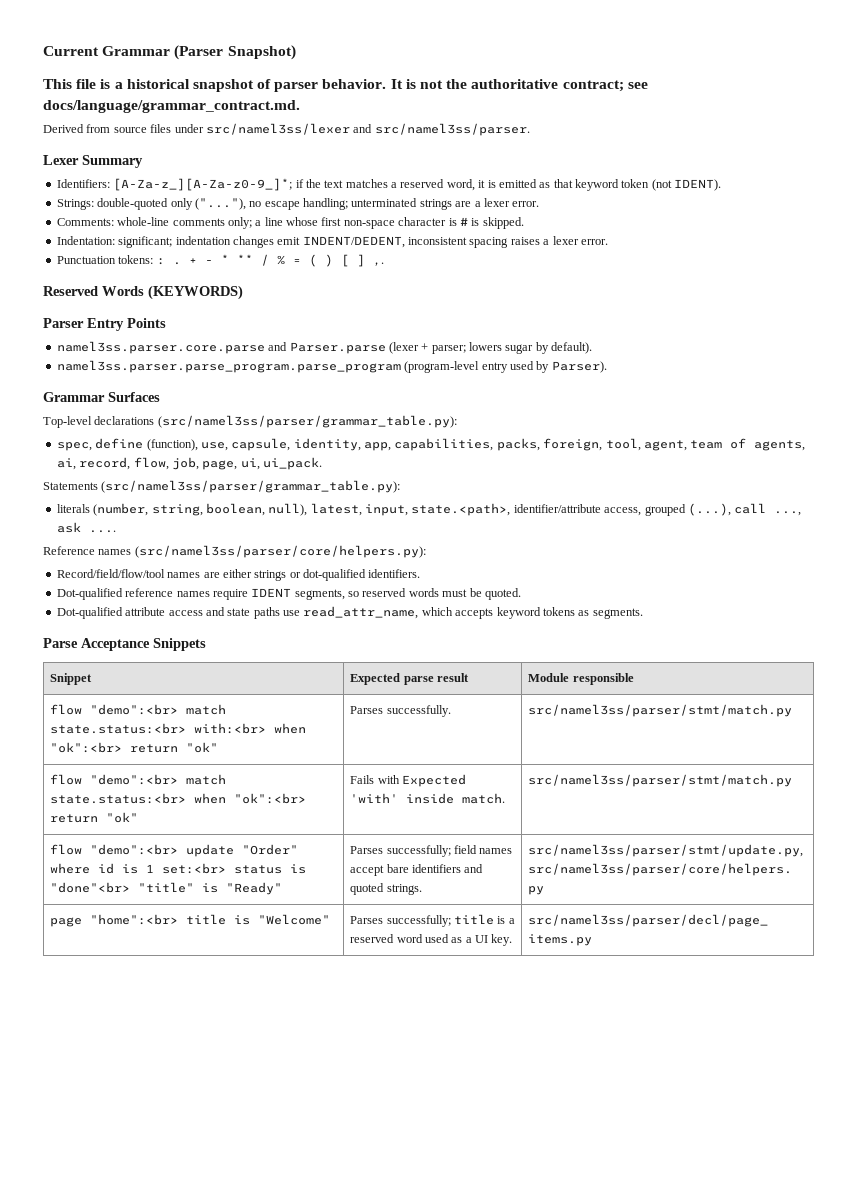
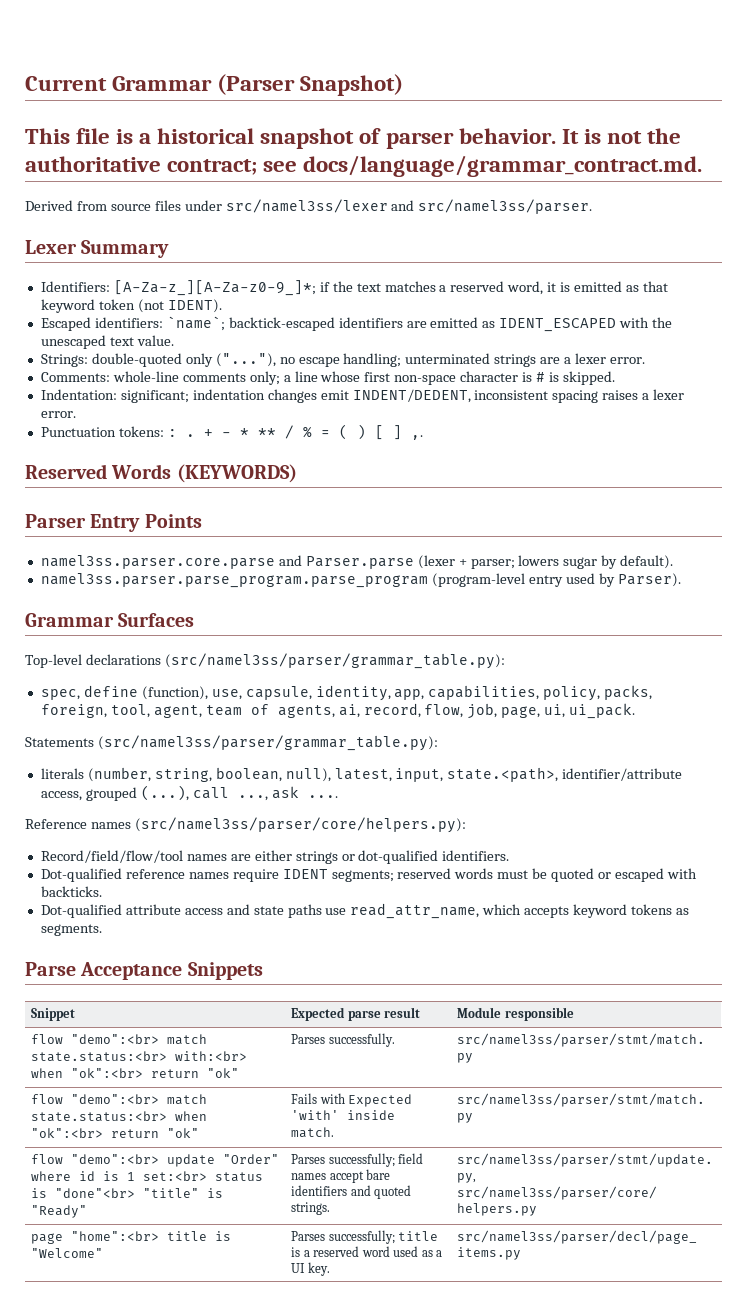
+ Escaped identifiers: `name`; backtick-escaped identifiers are emitted as IDENT_ESCAPED with the unescaped text value.
- spec, define (function), use, capsule, identity, app, capabilities, packs, foreign, tool, agent, team of agents, ai, record, flow, job, page, ui, ui_pack.
+ spec, define (function), use, capsule, identity, app, capabilities, policy, packs, foreign, tool, agent, team of agents, ai, record, flow, job, page, ui, ui_pack.
- Dot-qualified reference names require IDENT segments, so reserved words must be quoted.
+ Dot-qualified reference names require IDENT segments; reserved words must be quoted or escaped with backticks.

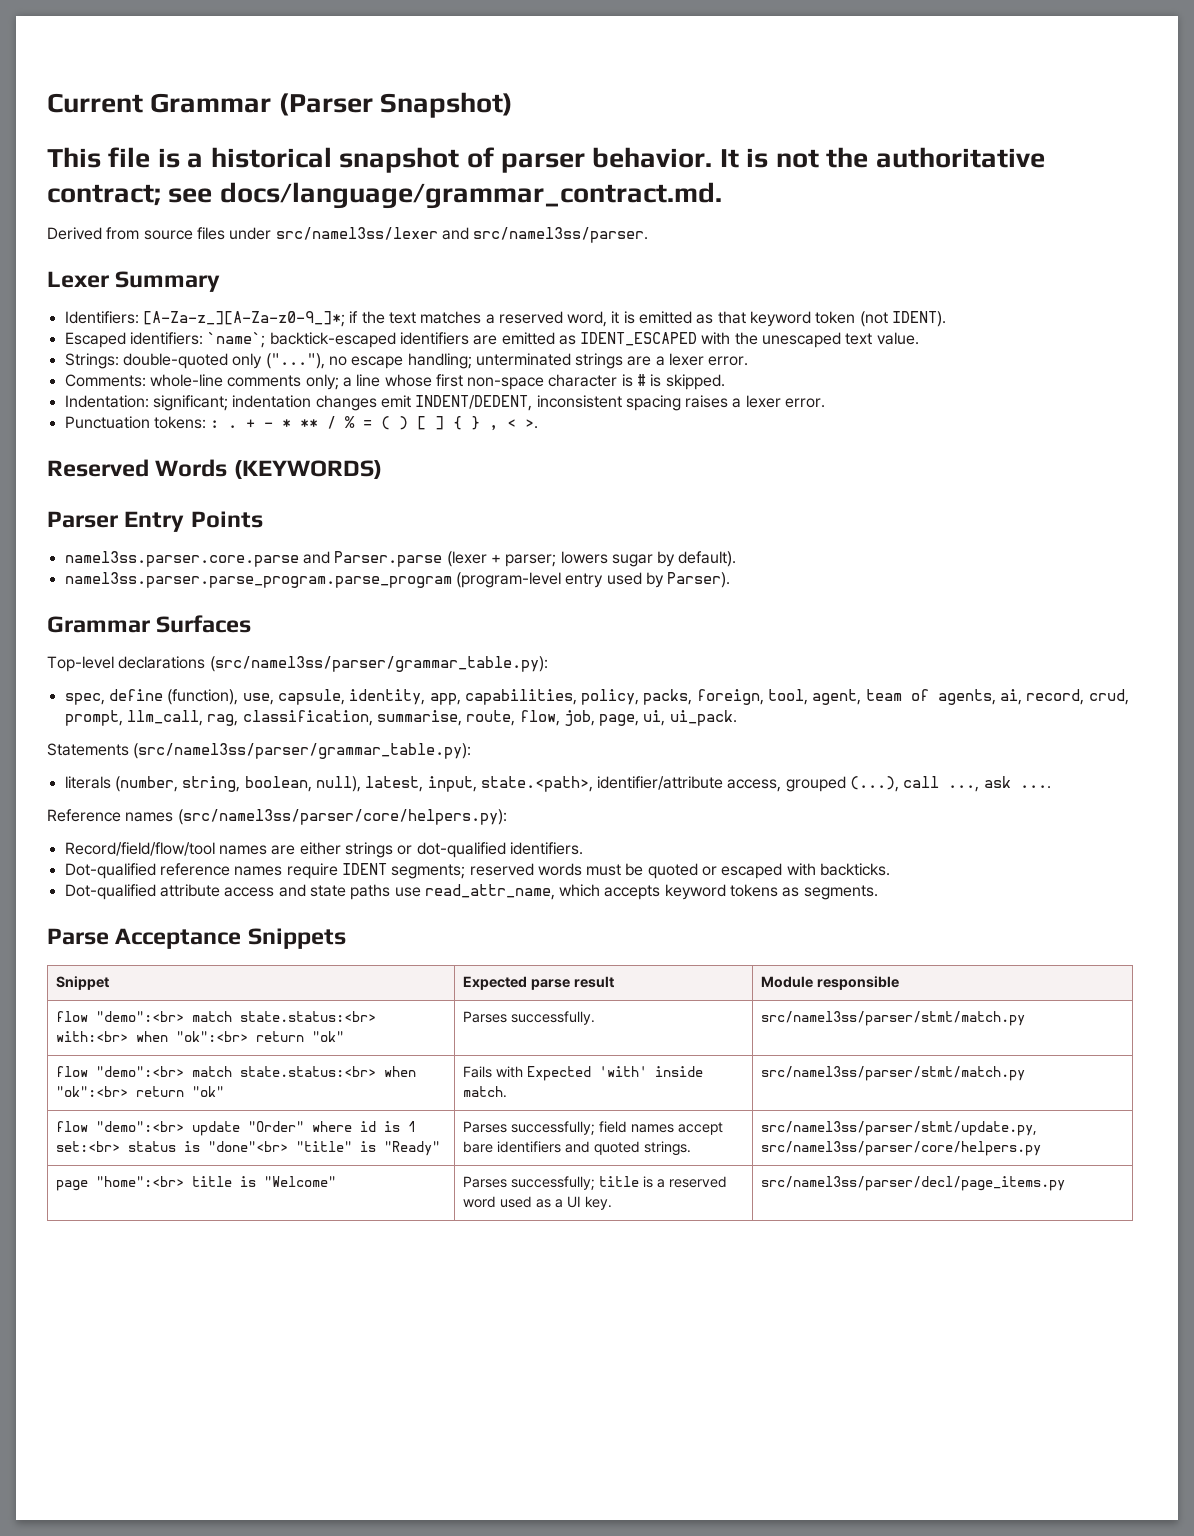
- + - * ** / % = ( ) [ ] ,.
+ + - * ** / % = ( ) [ ] { } , < >.
- spec, define (function), use, capsule, identity, app, capabilities, policy, packs, foreign, tool, agent, team of agents, ai, record, flow, job, page, ui, ui_pack.
+ spec, define (function), use, capsule, identity, app, capabilities, policy, packs, foreign, tool, agent, team of agents, ai, record, crud, prompt, llm_call, rag, classification, summarise, route, flow, job, page, ui, ui_pack.

